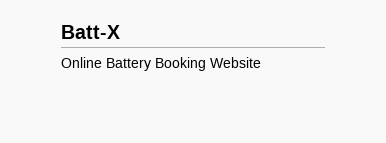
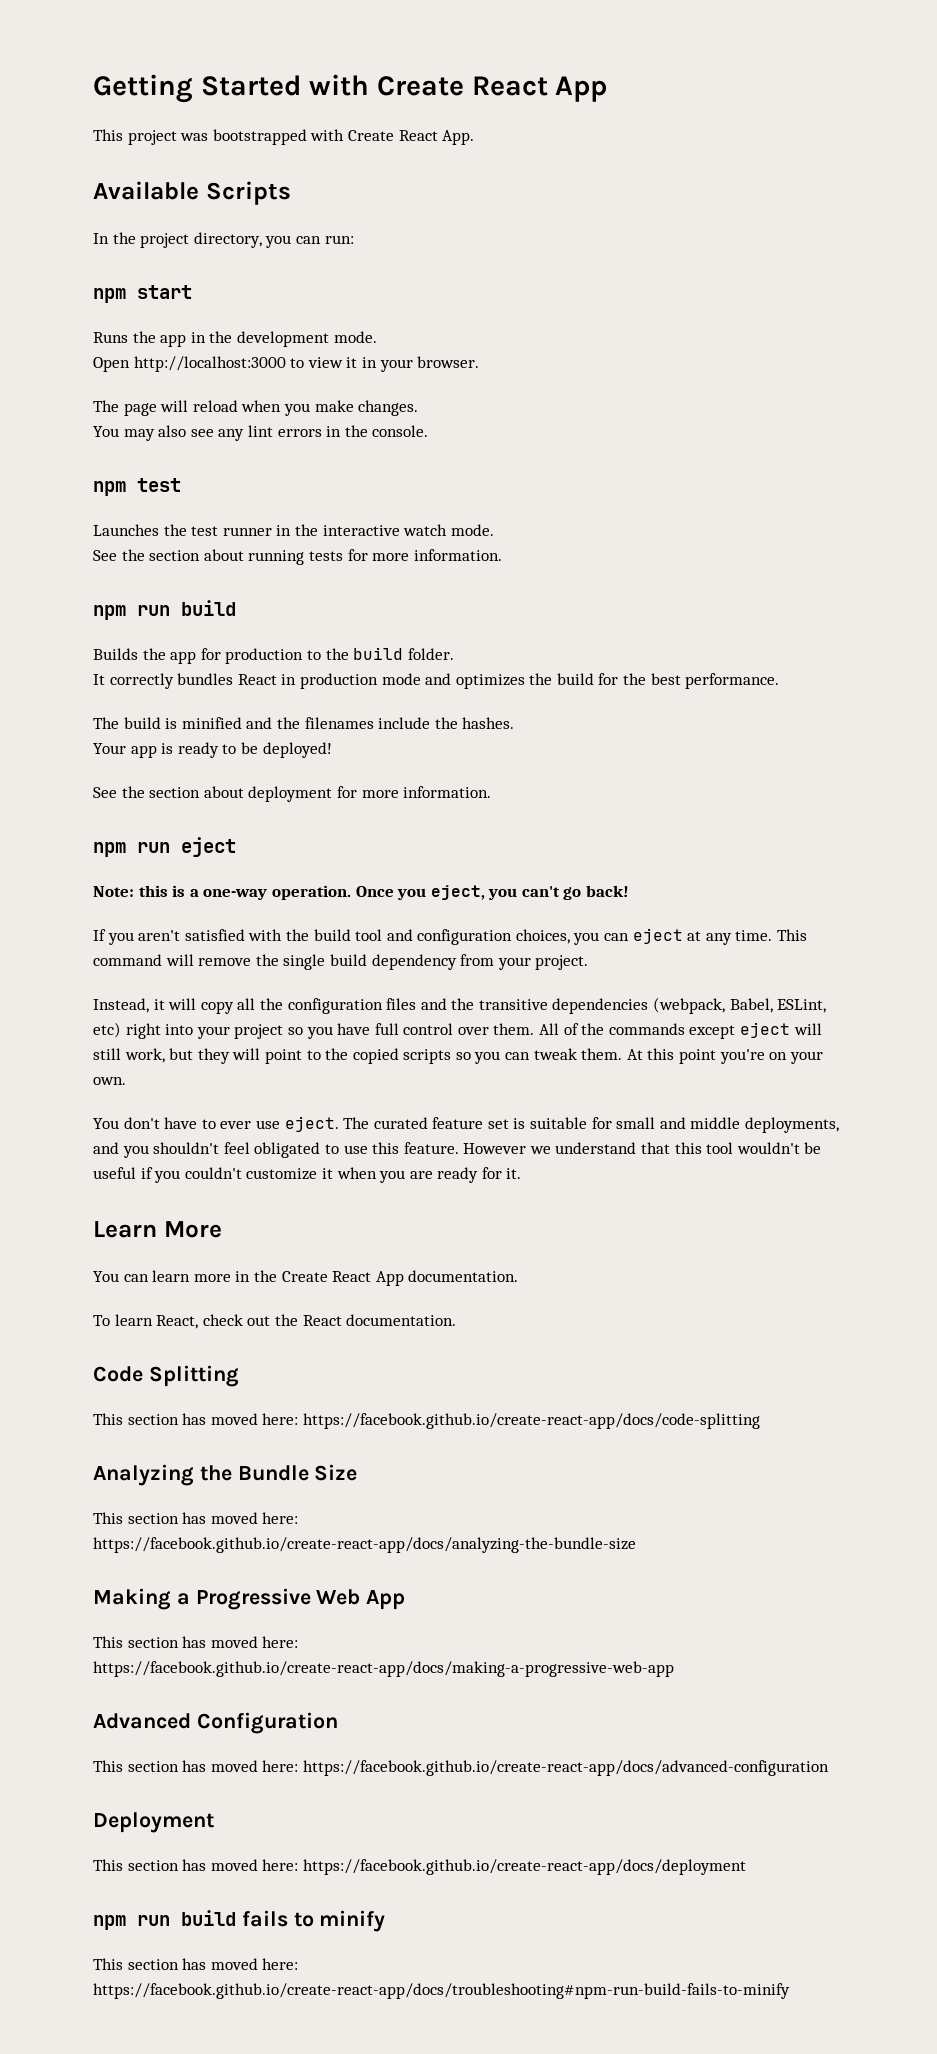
- Batt-X
- Online Battery Booking Website
+ Getting Started with Create React App
+ This project was bootstrapped with Create React App.
+ Available Scripts
+ In the project directory, you can run:
+ npm start
+ Runs the app in the development mode.
+ Open http://localhost:3000 to view it in your browser.
+ The page will reload when you make changes.
+ You may also see any lint errors in the console.
+ npm test
+ Launches the test runner in the interactive watch mode.
+ See the section about running tests for more information.
+ npm run build
+ Builds the app for production to the build folder.
+ It correctly bundles React in production mode and optimizes the build for the best performance.
+ The build is minified and the filenames include the hashes.
+ Your app is ready to be deployed!
+ See the section about deployment for more information.
+ npm run eject
+ Note: this is a one-way operation. Once you eject, you can't go back!
+ If you aren't satisfied with the build tool and configuration choices, you can eject at any time. This command will remove the single build dependency from your project.
+ Instead, it will copy all the configuration files and the transitive dependencies (webpack, Babel, ESLint, etc) right into your project so you have full control over them. All of the commands except eject will still work, but they will point to the copied scripts so you can tweak them. At this point you're on your own.
+ You don't have to ever use eject. The curated feature set is suitable for small and middle deployments, and you shouldn't feel obligated to use this feature. However we understand that this tool wouldn't be useful if you couldn't customize it when you are ready for it.
+ Learn More
+ You can learn more in the Create React App documentation.
+ To learn React, check out the React documentation.
+ Code Splitting
+ This section has moved here: https://facebook.github.io/create-react-app/docs/code-splitting
+ Analyzing the Bundle Size
+ This section has moved here: https://facebook.github.io/create-react-app/docs/analyzing-the-bundle-size
+ Making a Progressive Web App
+ This section has moved here: https://facebook.github.io/create-react-app/docs/making-a-progressive-web-app
+ Advanced Configuration
+ This section has moved here: https://facebook.github.io/create-react-app/docs/advanced-configuration
+ Deployment
+ This section has moved here: https://facebook.github.io/create-react-app/docs/deployment
+ npm run build fails to minify
+ This section has moved here: https://facebook.github.io/create-react-app/docs/troubleshooting#npm-run-build-fails-to-minify

